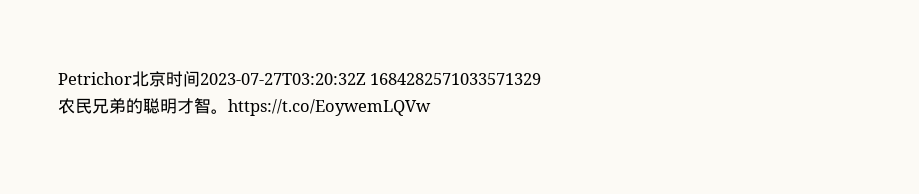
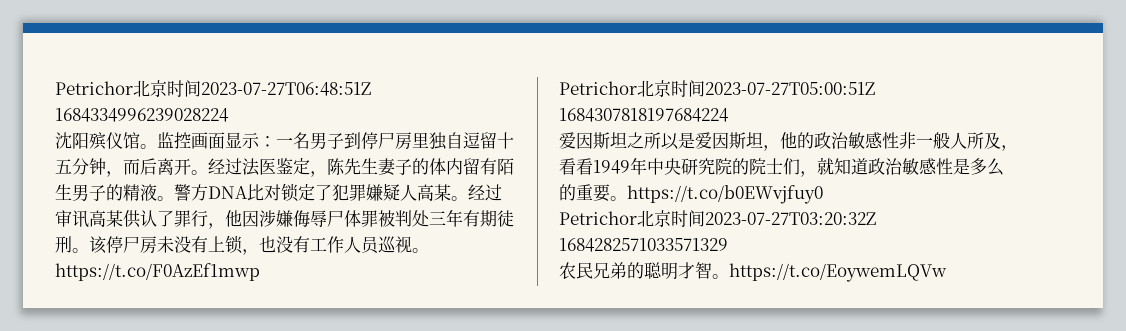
+ Petrichor北京时间2023-07-27T06:48:51Z 1684334996239028224
+ 沈阳殡仪馆。监控画面显示：一名男子到停尸房里独自逗留十五分钟，而后离开。经过法医鉴定，陈先生妻子的体内留有陌生男子的精液。警方DNA比对锁定了犯罪嫌疑人高某。经过审讯高某供认了罪行，他因涉嫌侮辱尸体罪被判处三年有期徒刑。该停尸房未没有上锁，也没有工作人员巡视。https://t.co/F0AzEf1mwp
+ Petrichor北京时间2023-07-27T05:00:51Z 1684307818197684224
+ 爱因斯坦之所以是爱因斯坦，他的政治敏感性非一般人所及，看看1949年中央研究院的院士们，就知道政治敏感性是多么的重要。https://t.co/b0EWvjfuy0

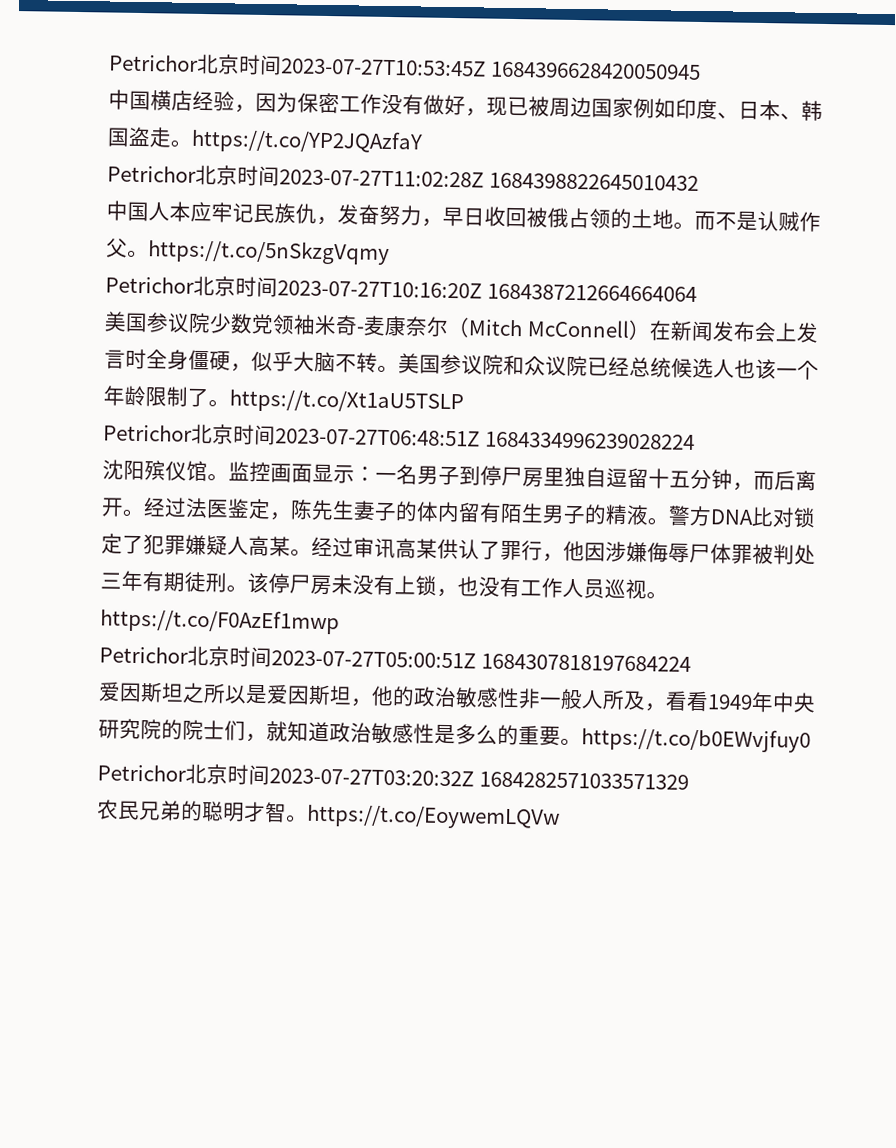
+ Petrichor北京时间2023-07-27T10:53:45Z 1684396628420050945
+ 中国横店经验，因为保密工作没有做好，现已被周边国家例如印度、日本、韩国盗走。https://t.co/YP2JQAzfaY
+ Petrichor北京时间2023-07-27T11:02:28Z 1684398822645010432
+ 中国人本应牢记民族仇，发奋努力，早日收回被俄占领的土地。而不是认贼作父。https://t.co/5nSkzgVqmy
+ Petrichor北京时间2023-07-27T10:16:20Z 1684387212664664064
+ 美国参议院少数党领袖米奇-麦康奈尔（Mitch McConnell）在新闻发布会上发言时全身僵硬，似乎大脑不转。美国参议院和众议院已经总统候选人也该一个年龄限制了。https://t.co/Xt1aU5TSLP

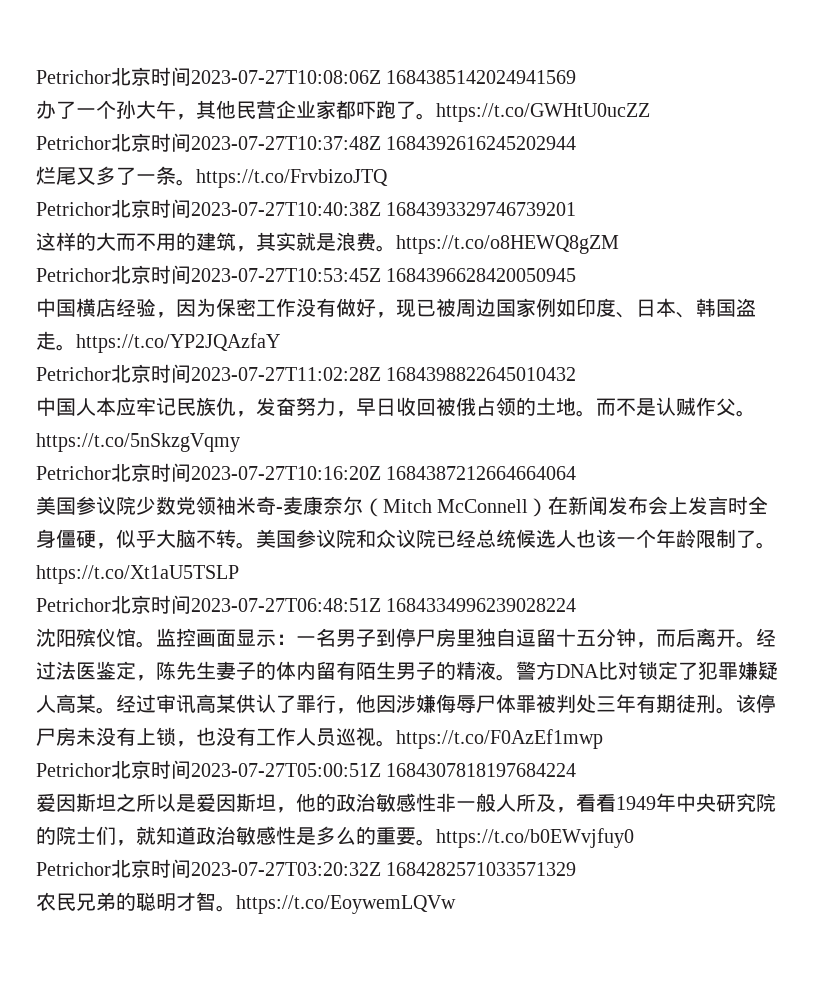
+ Petrichor北京时间2023-07-27T10:08:06Z 1684385142024941569
+ 办了一个孙大午，其他民营企业家都吓跑了。https://t.co/GWHtU0ucZZ
+ Petrichor北京时间2023-07-27T10:37:48Z 1684392616245202944
+ 烂尾又多了一条。https://t.co/FrvbizoJTQ
+ Petrichor北京时间2023-07-27T10:40:38Z 1684393329746739201
+ 这样的大而不用的建筑，其实就是浪费。https://t.co/o8HEWQ8gZM

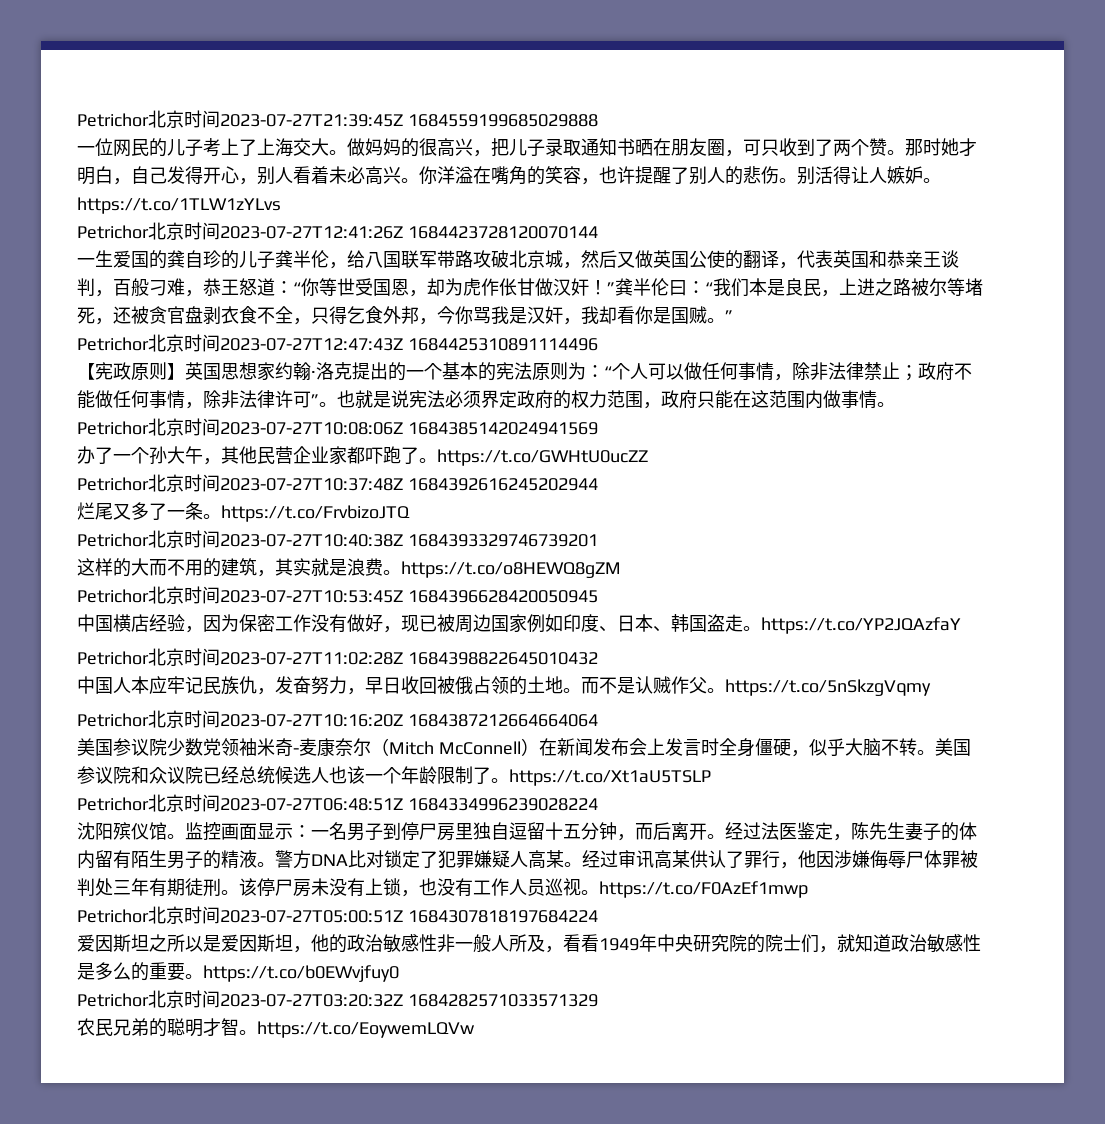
+ Petrichor北京时间2023-07-27T21:39:45Z 1684559199685029888
+ 一位网民的儿子考上了上海交大。做妈妈的很高兴，把儿子录取通知书晒在朋友圈，可只收到了两个赞。那时她才明白，自己发得开心，别人看着未必高兴。你洋溢在嘴角的笑容，也许提醒了别人的悲伤。别活得让人嫉妒。https://t.co/1TLW1zYLvs
+ Petrichor北京时间2023-07-27T12:41:26Z 1684423728120070144
+ 一生爱国的龚自珍的儿子龚半伦，给八国联军带路攻破北京城，然后又做英国公使的翻译，代表英国和恭亲王谈判，百般刁难，恭王怒道：“你等世受国恩，却为虎作伥甘做汉奸！”龚半伦曰：“我们本是良民，上进之路被尔等堵死，还被贪官盘剥衣食不全，只得乞食外邦，今你骂我是汉奸，我却看你是国贼。”
+ Petrichor北京时间2023-07-27T12:47:43Z 1684425310891114496
+ 【宪政原则】英国思想家约翰·洛克提出的一个基本的宪法原则为：“个人可以做任何事情，除非法律禁止；政府不能做任何事情，除非法律许可”。也就是说宪法必须界定政府的权力范围，政府只能在这范围内做事情。

